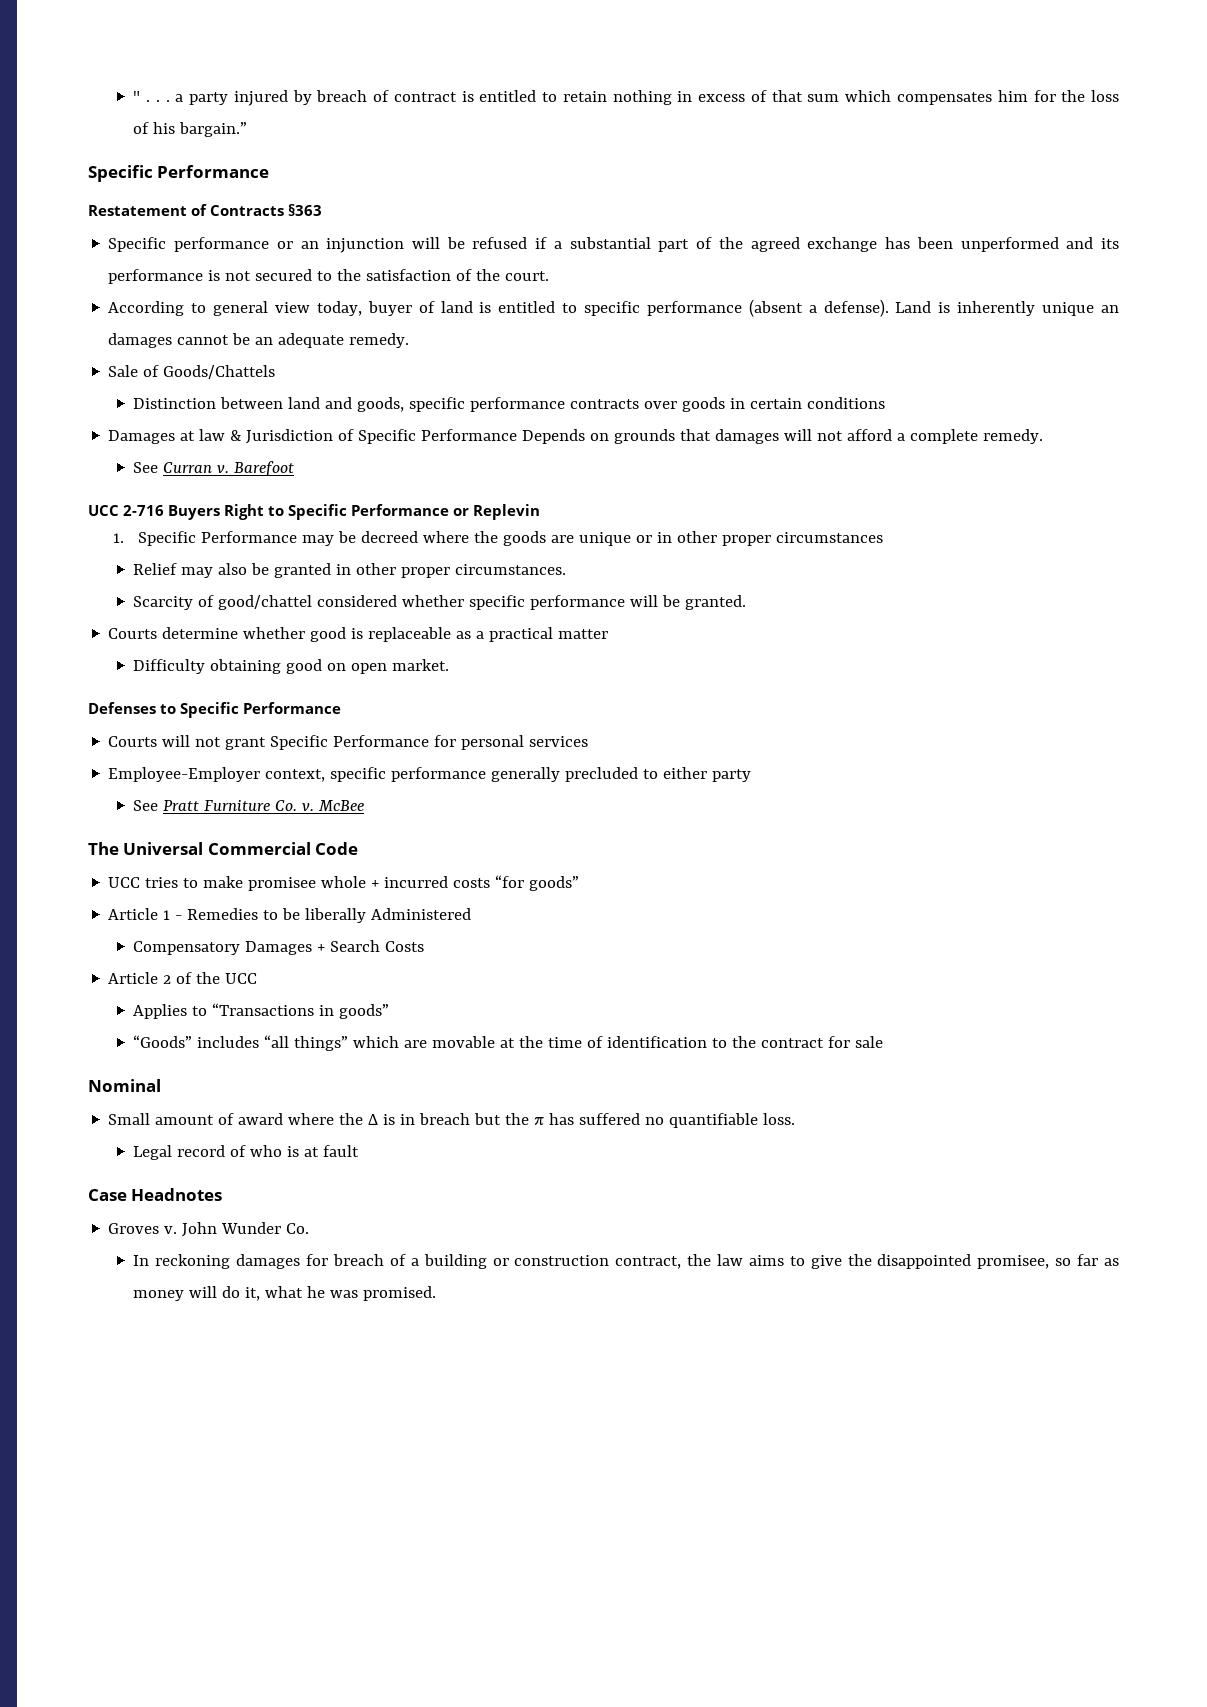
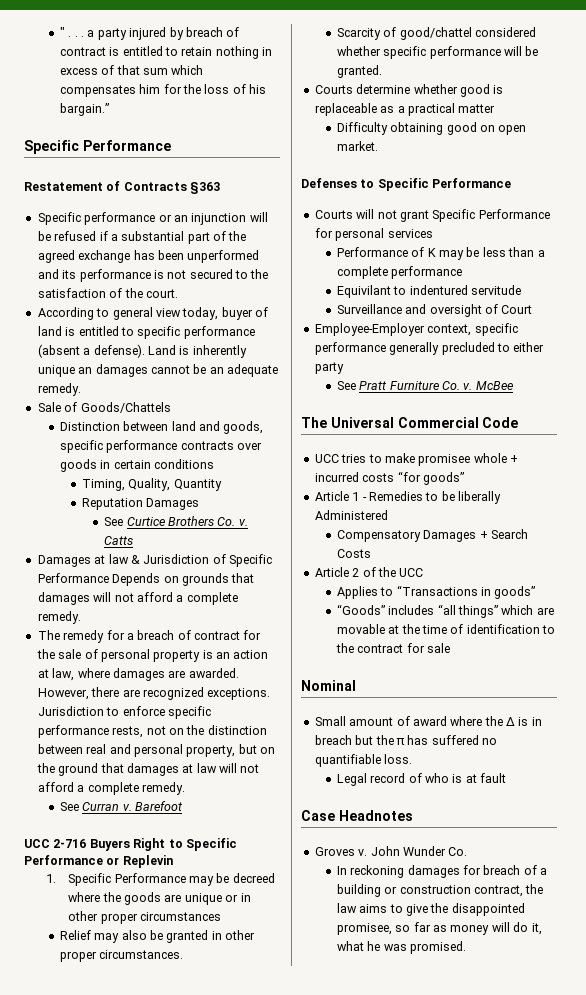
+ Timing, Quality, Quantity
+ Reputation Damages
+ See Curtice Brothers Co. v. Catts
+ The remedy for a breach of contract for the sale of personal property is an action at law, where damages are awarded. However, there are recognized exceptions. Jurisdiction to enforce specific performance rests, not on the distinction between real and personal property, but on the ground that damages at law will not afford a complete remedy.
+ Performance of K may be less than a complete performance
+ Equivilant to indentured servitude
+ Surveillance and oversight of Court

